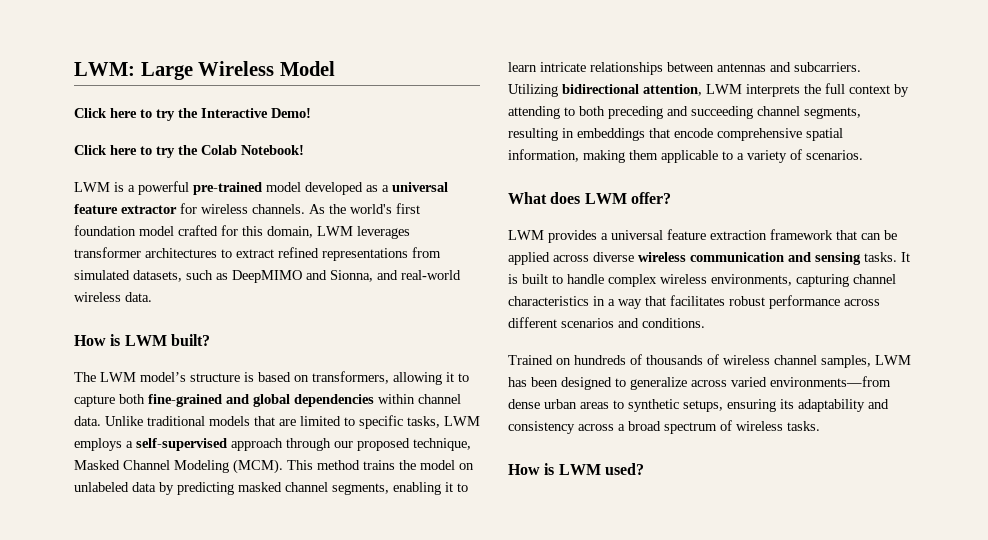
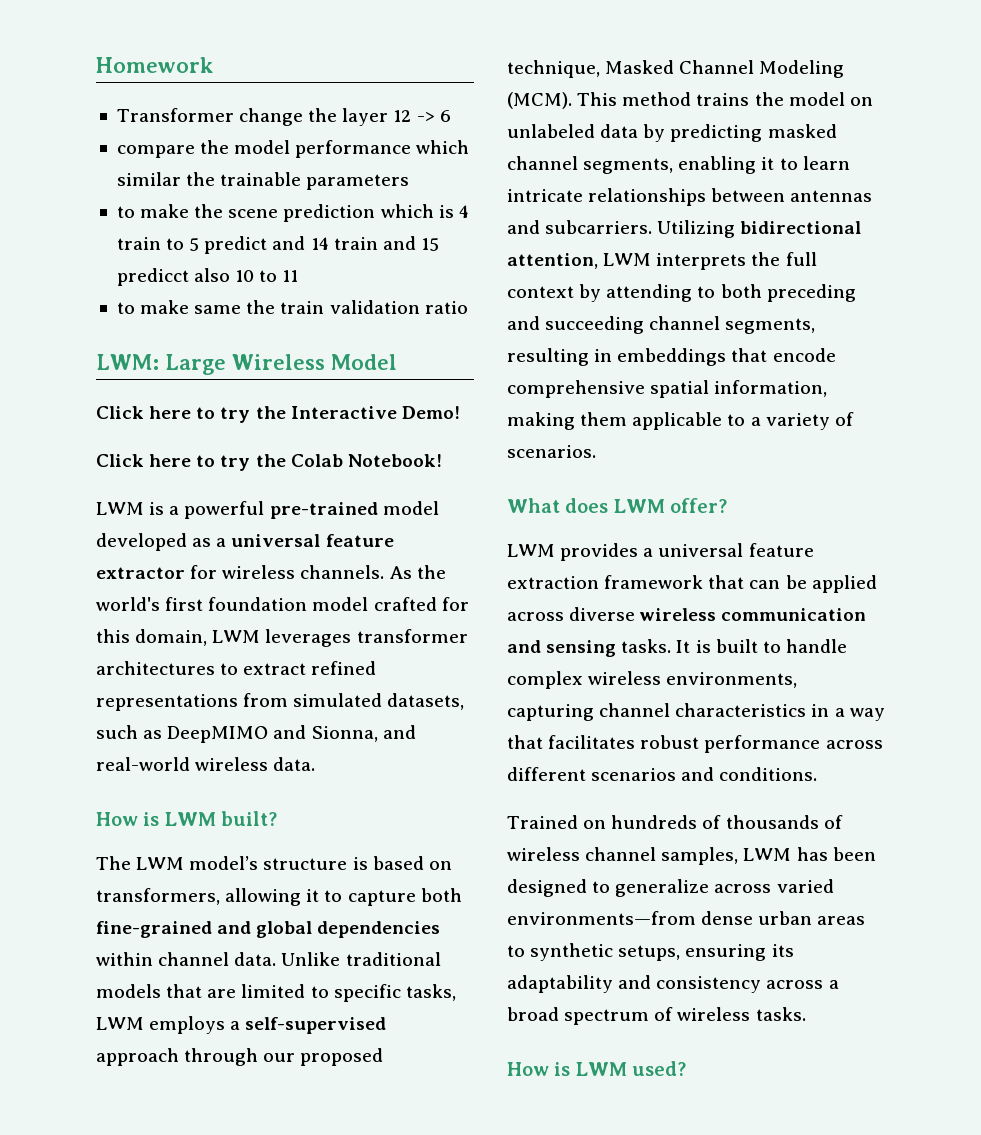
+ Homework
+ Transformer change the layer 12 -> 6
+ compare the model performance which similar the trainable parameters
+ to make the scene prediction which is 4 train to 5 predict and 14 train and 15 predicct also 10 to 11
+ to make same the train validation ratio

